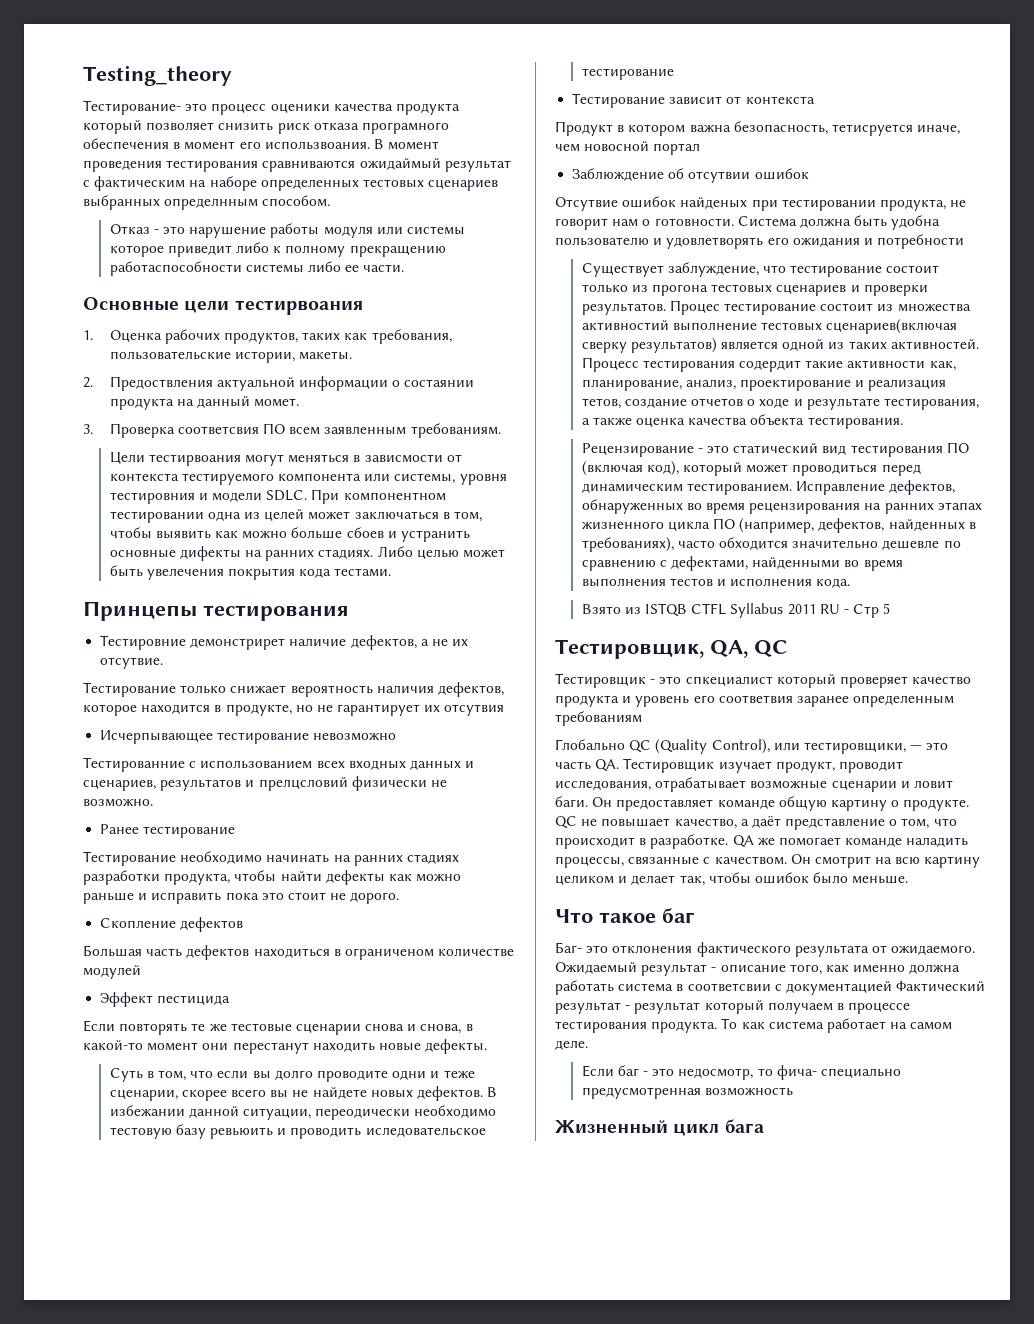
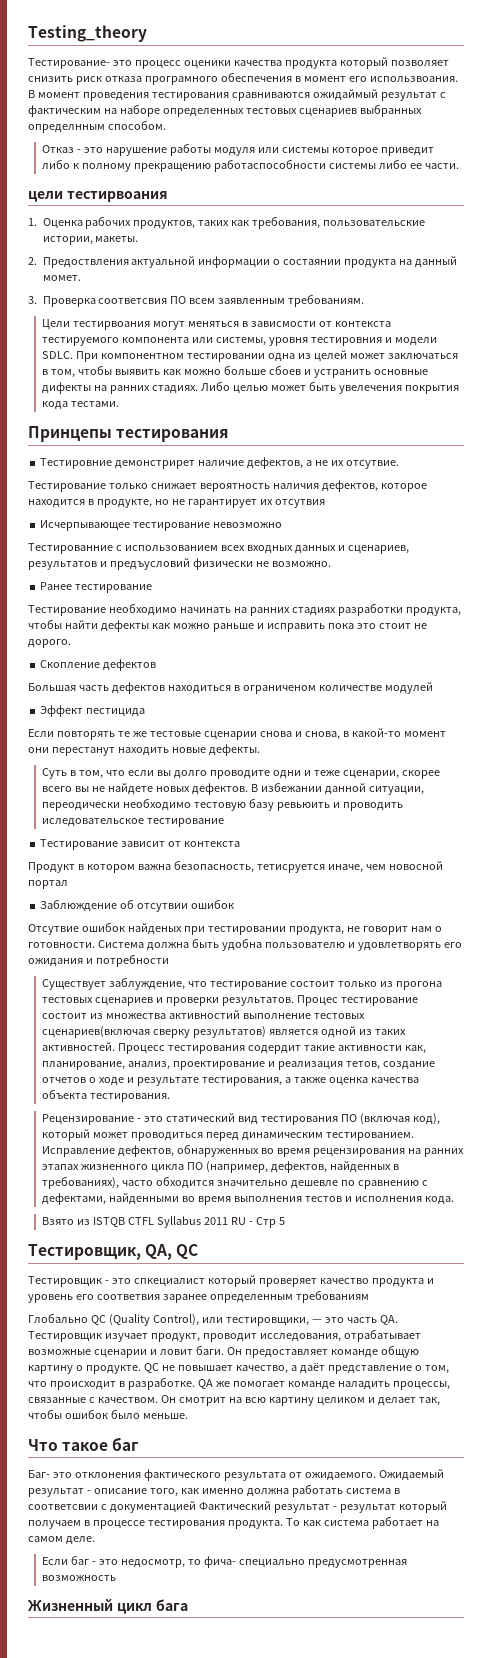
- Основные цели тестирвоания
+ цели тестирвоания
- Тестированние с использованием всех входных данных и сценариев, результатов и прелцсловий физически не возможно.
+ Тестированние с использованием всех входных данных и сценариев, результатов и предъусловий физически не возможно.

